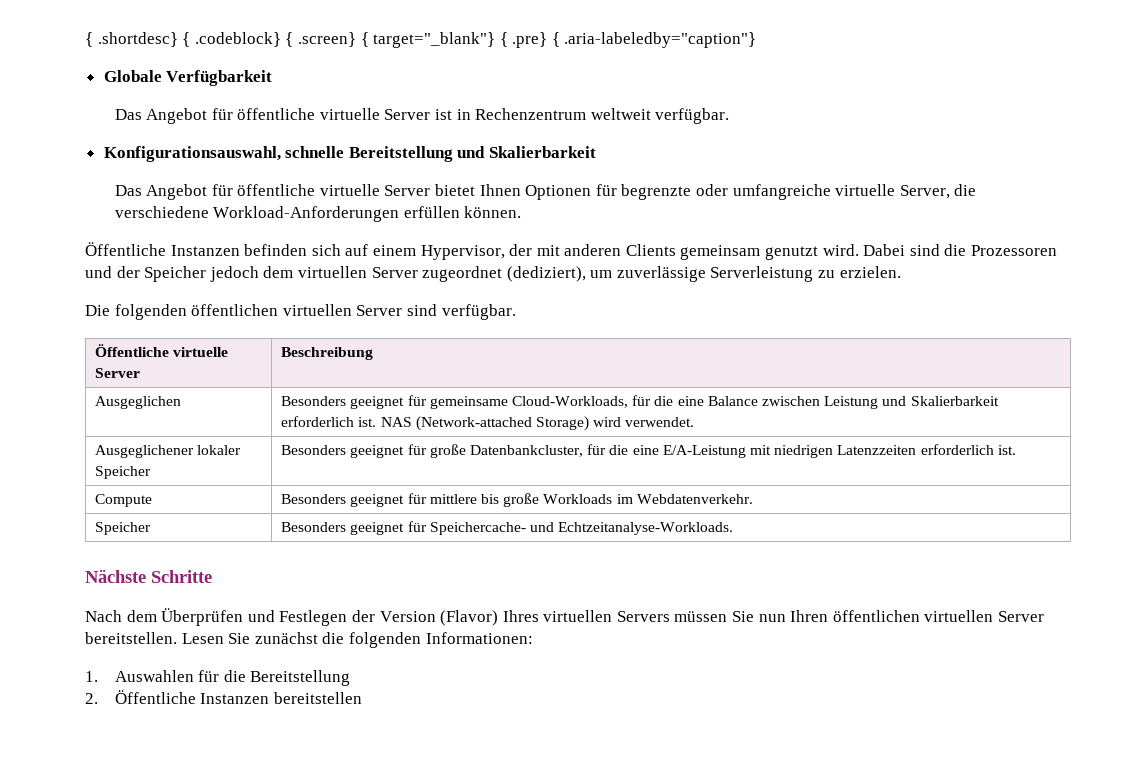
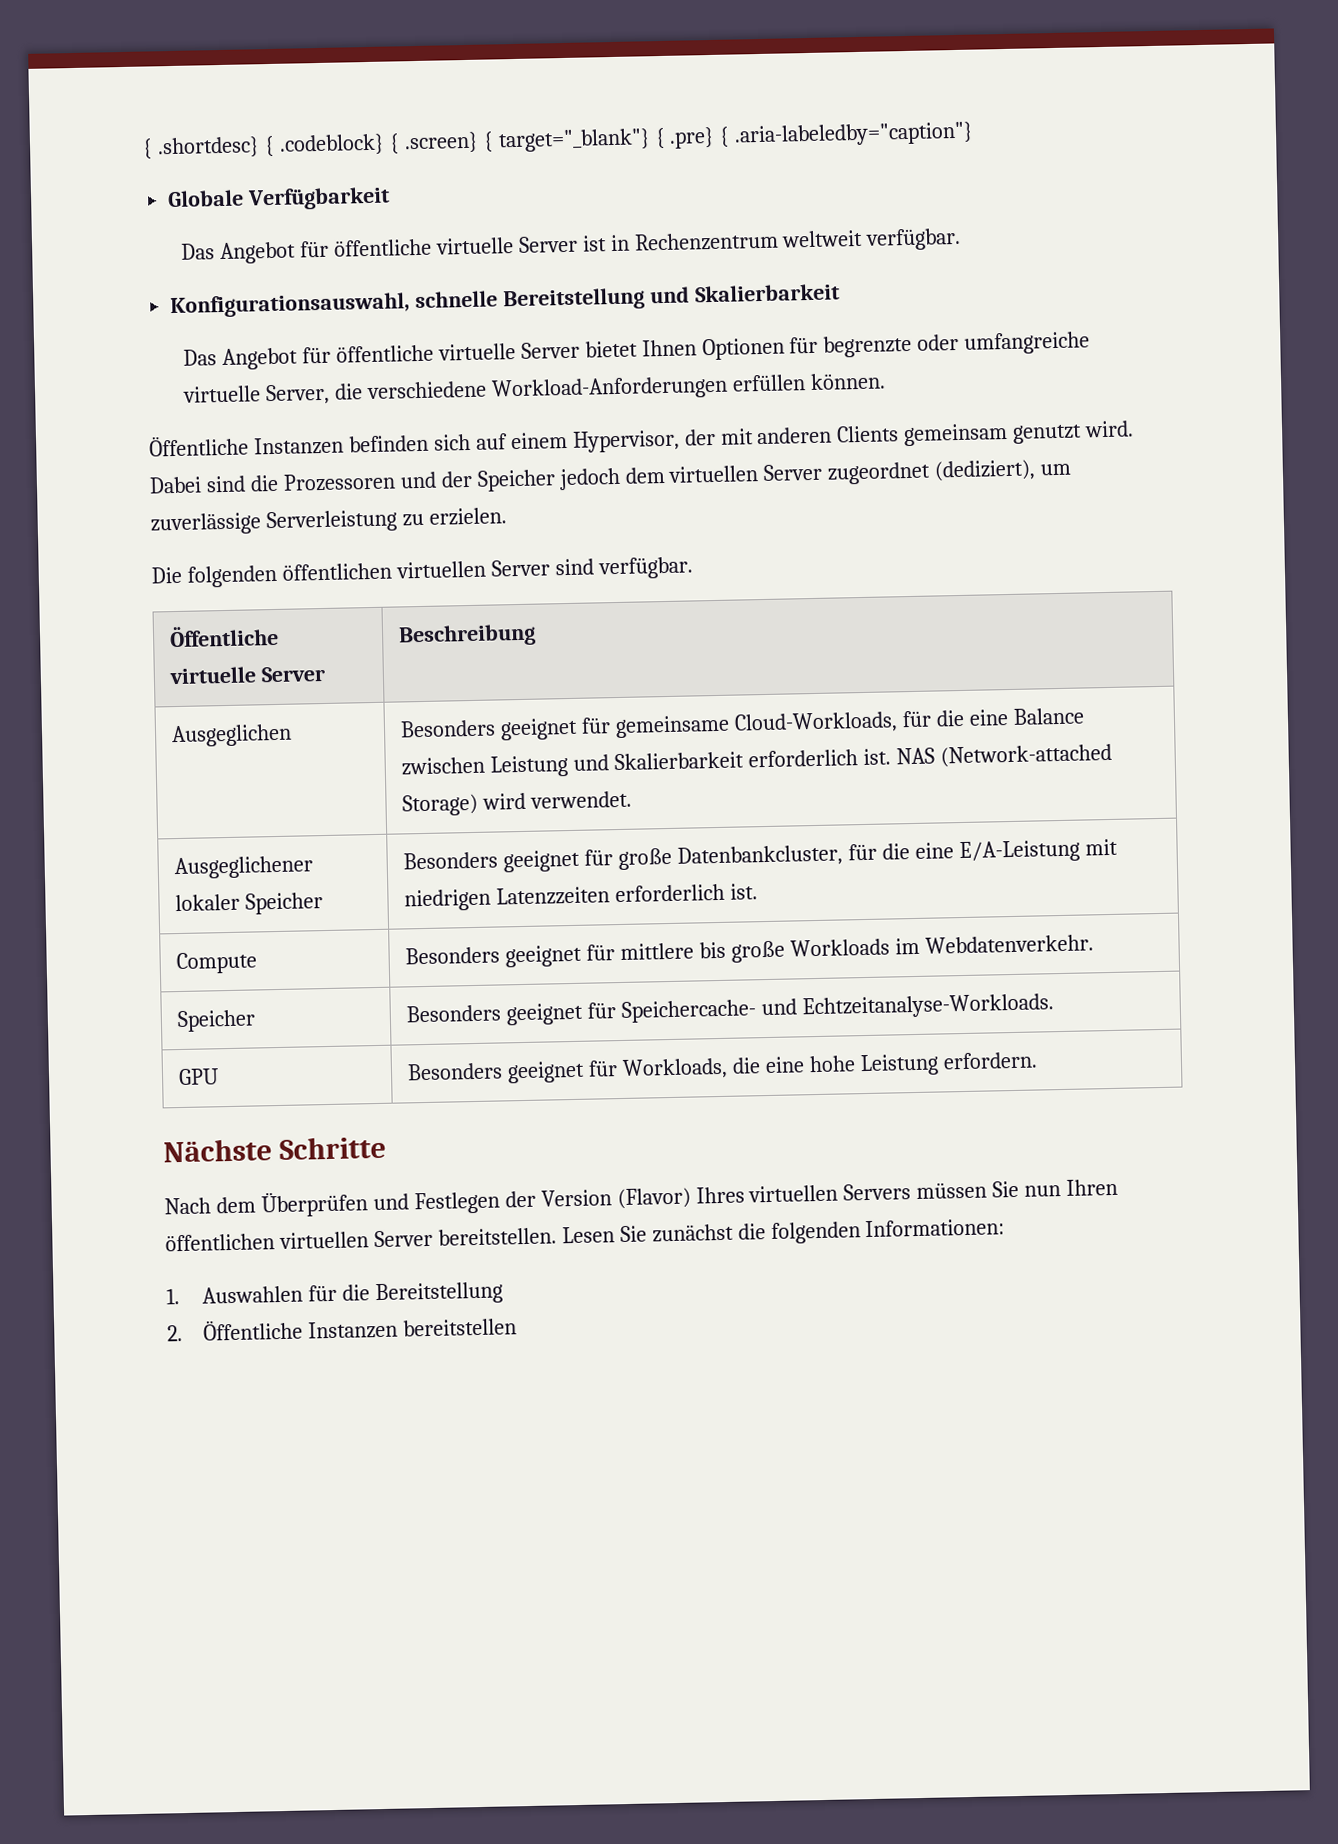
+ GPU | Besonders geeignet für Workloads, die eine hohe Leistung erfordern.

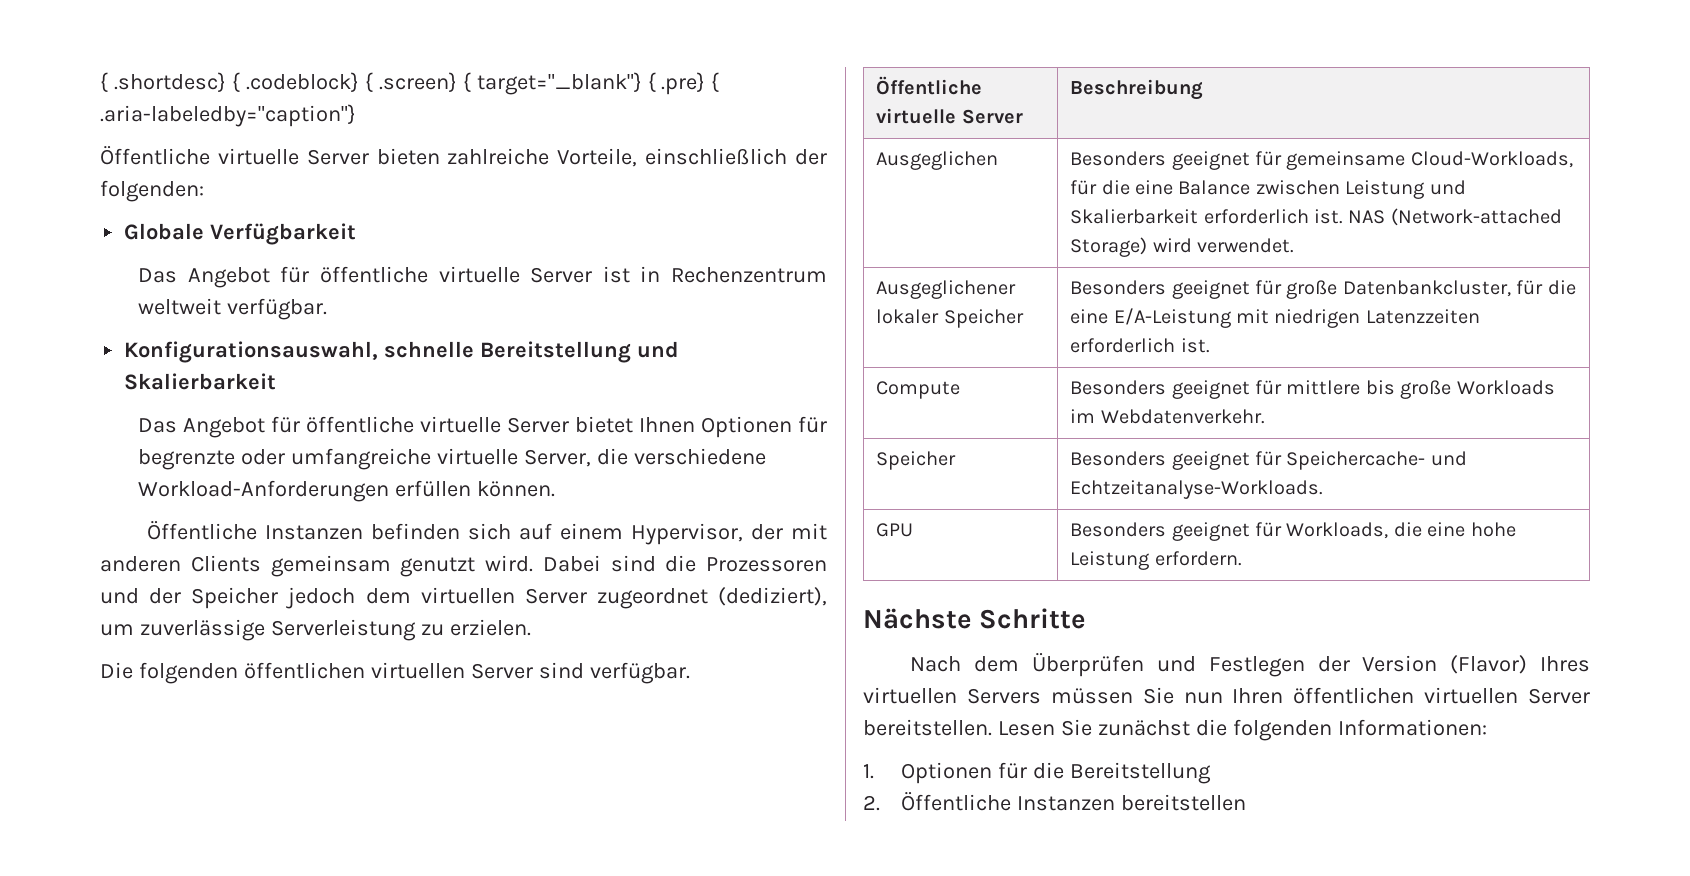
+ Öffentliche virtuelle Server bieten zahlreiche Vorteile, einschließlich der folgenden:
- 1. Auswahlen für die Bereitstellung
+ 1. Optionen für die Bereitstellung

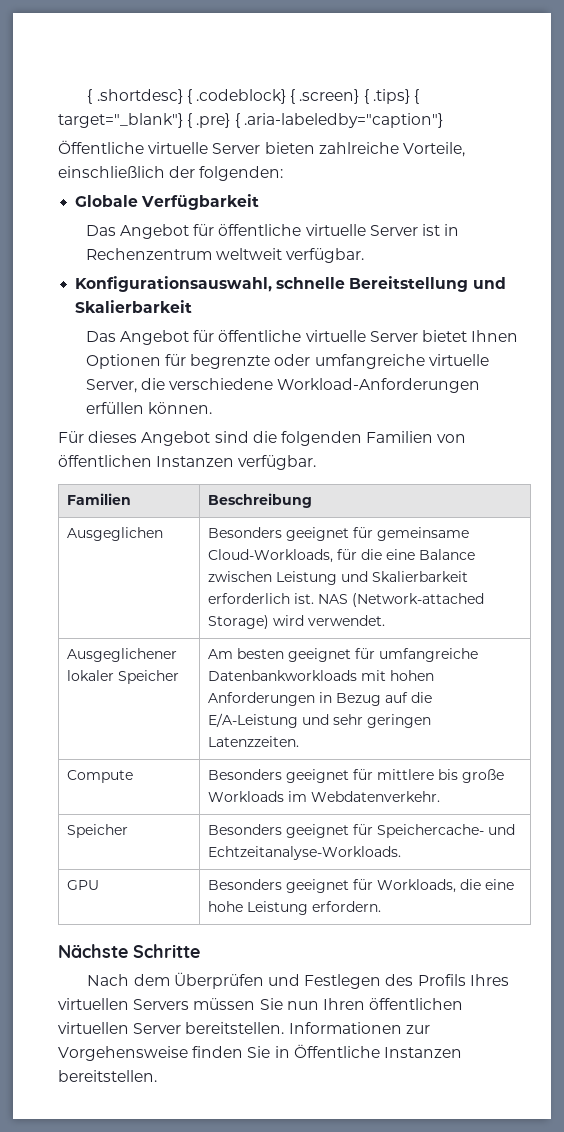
- { .shortdesc} { .codeblock} { .screen} { target="_blank"} { .pre} { .aria-labeledby="caption"}
+ { .shortdesc} { .codeblock} { .screen} { .tips} { target="_blank"} { .pre} { .aria-labeledby="caption"}
- Öffentliche Instanzen befinden sich auf einem Hypervisor, der mit anderen Clients gemeinsam genutzt wird. Dabei sind die Prozessoren und der Speicher jedoch dem virtuellen Server zugeordnet (dediziert), um zuverlässige Serverleistung zu erzielen.
- Die folgenden öffentlichen virtuellen Server sind verfügbar.
- Öffentliche virtuelle Server | Beschreibung
+ Für dieses Angebot sind die folgenden Familien von öffentlichen Instanzen verfügbar.
+ Familien | Beschreibung
- Ausgeglichener lokaler Speicher | Besonders geeignet für große Datenbankcluster, für die eine E/A-Leistung mit niedrigen Latenzzeiten erforderlich ist.
+ Ausgeglichener lokaler Speicher | Am besten geeignet für umfangreiche Datenbankworkloads mit hohen Anforderungen in Bezug auf die E/A-Leistung und sehr geringen Latenzzeiten.
- Nach dem Überprüfen und Festlegen der Version (Flavor) Ihres virtuellen Servers müssen Sie nun Ihren öffentlichen virtuellen Server bereitstellen.
+ Nach dem Überprüfen und Festlegen des Profils Ihres virtuellen Servers müssen Sie nun Ihren öffentlichen virtuellen Server bereitstellen.
- Lesen Sie zunächst die folgenden Informationen:
- 1. Optionen für die Bereitstellung
- 2. Öffentliche Instanzen bereitstellen
+ Informationen zur Vorgehensweise finden Sie in Öffentliche Instanzen bereitstellen.

